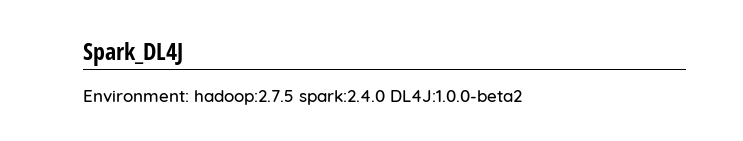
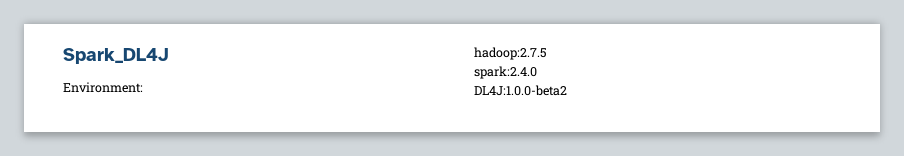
- Environment: hadoop:2.7.5 spark:2.4.0 DL4J:1.0.0-beta2
+ Environment:
+ hadoop:2.7.5
+ spark:2.4.0
+ DL4J:1.0.0-beta2

